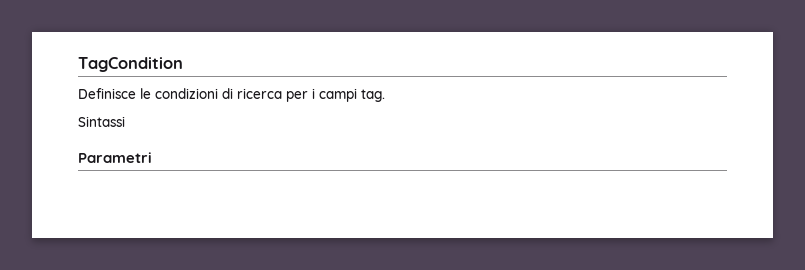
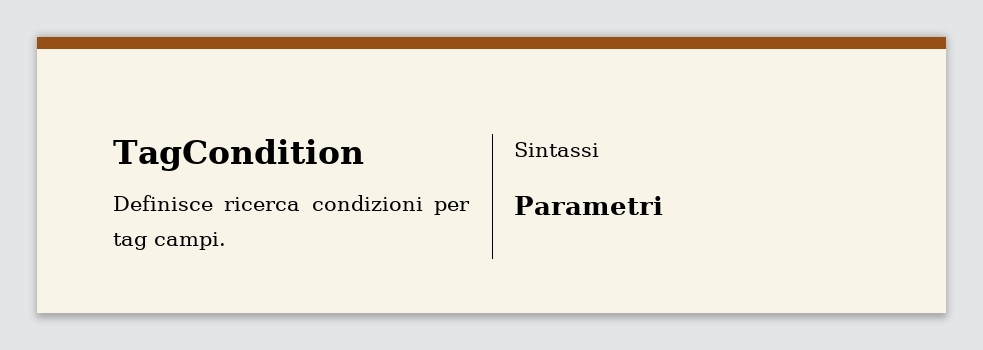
- Definisce le condizioni di ricerca per i campi tag.
+ Definisce ricerca condizioni per tag campi.

